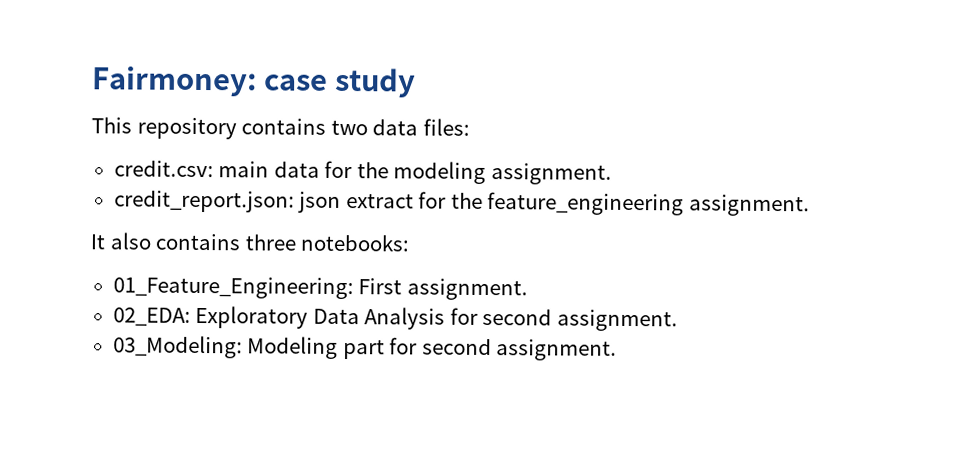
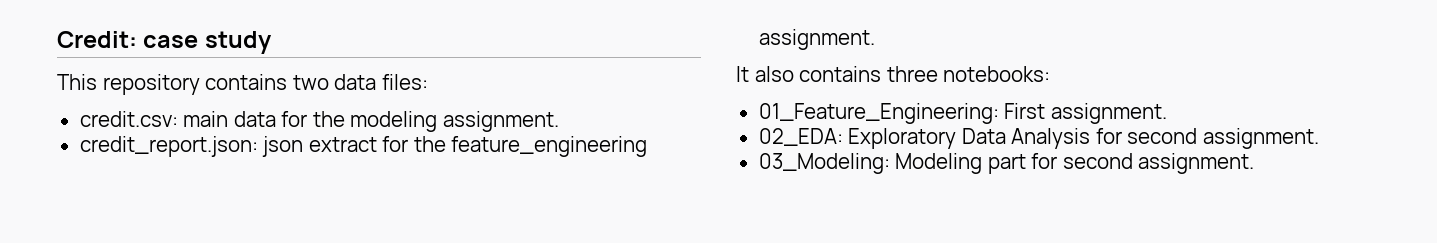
- Fairmoney: case study
+ Credit: case study

